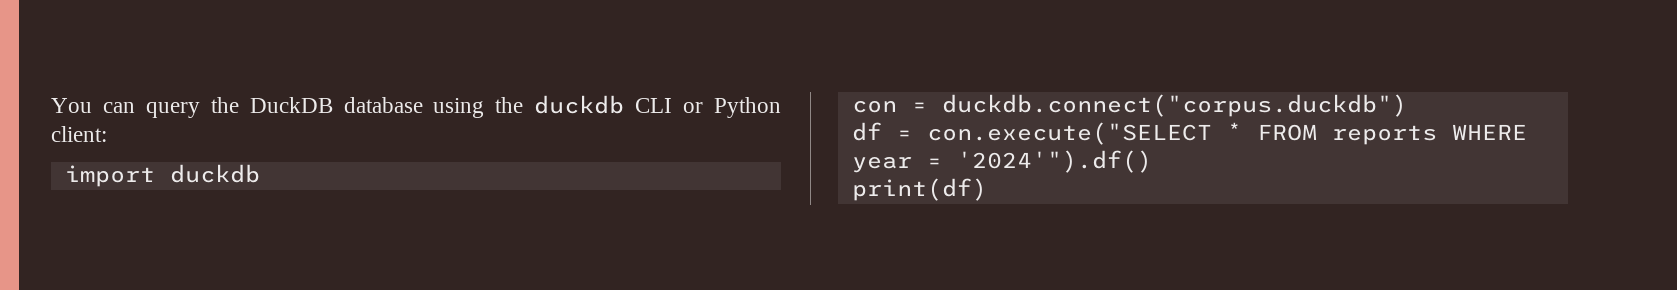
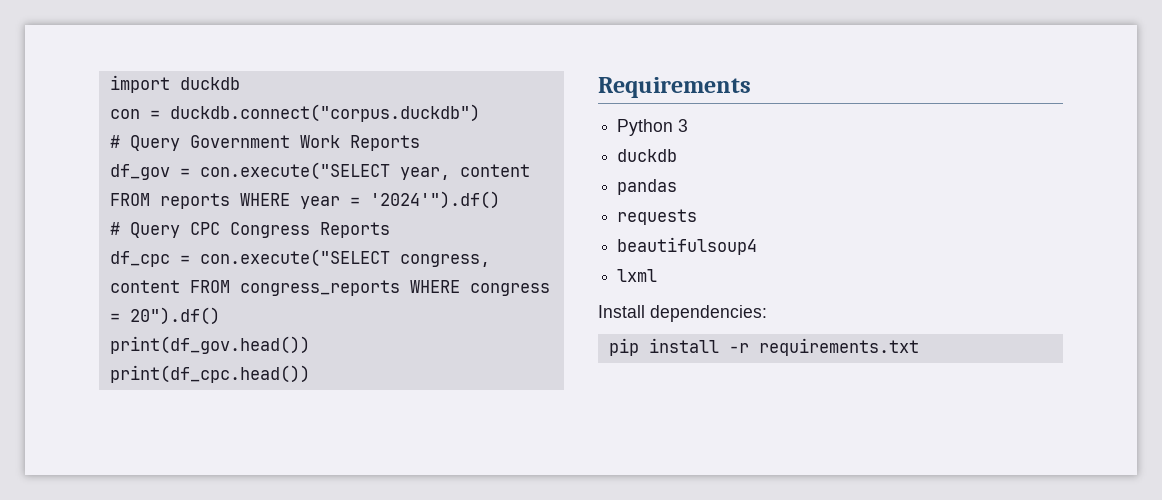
- You can query the DuckDB database using the duckdb CLI or Python client:
- df = con.execute("SELECT * FROM reports WHERE year = '2024'").df()
+ # Query Government Work Reports
+ df_gov = con.execute("SELECT year, content FROM reports WHERE year = '2024'").df()
- print(df)
+ # Query CPC Congress Reports
+ df_cpc = con.execute("SELECT congress, content FROM congress_reports WHERE congress = 20").df()
+ print(df_gov.head())
+ print(df_cpc.head())
+ Requirements
+ Python 3
+ duckdb
+ pandas
+ requests
+ beautifulsoup4
+ lxml
+ Install dependencies:
+ pip install -r requirements.txt

